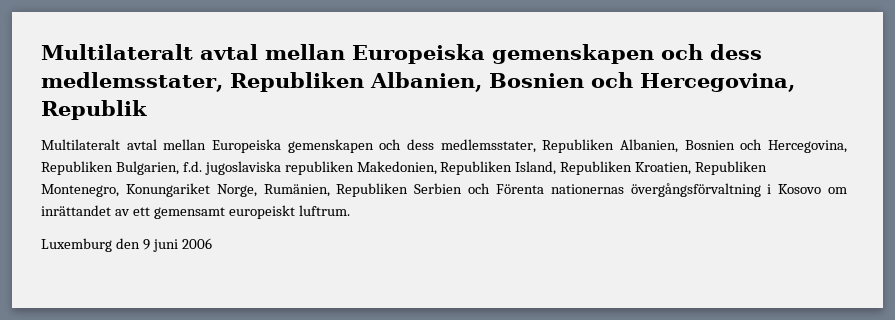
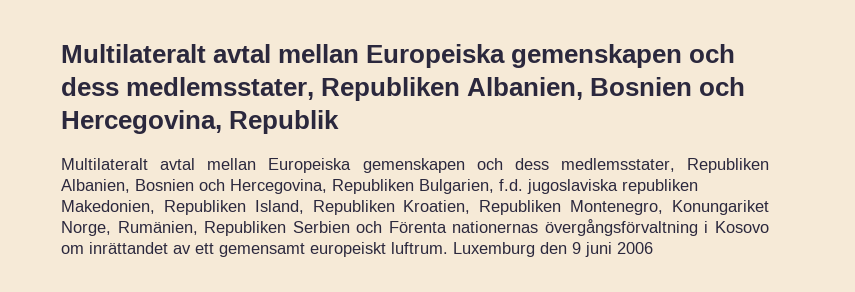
- Multilateralt avtal mellan Europeiska gemenskapen och dess medlemsstater, Republiken Albanien, Bosnien och Hercegovina, Republiken Bulgarien, f.d. jugoslaviska republiken Makedonien, Republiken Island, Republiken Kroatien, Republiken Montenegro, Konungariket Norge, Rumänien, Republiken Serbien och Förenta nationernas övergångsförvaltning i Kosovo om inrättandet av ett gemensamt europeiskt luftrum.
- Luxemburg den 9 juni 2006
+ Multilateralt avtal mellan Europeiska gemenskapen och dess medlemsstater, Republiken Albanien, Bosnien och Hercegovina, Republiken Bulgarien, f.d. jugoslaviska republiken Makedonien, Republiken Island, Republiken Kroatien, Republiken Montenegro, Konungariket Norge, Rumänien, Republiken Serbien och Förenta nationernas övergångsförvaltning i Kosovo om inrättandet av ett gemensamt europeiskt luftrum. Luxemburg den 9 juni 2006

